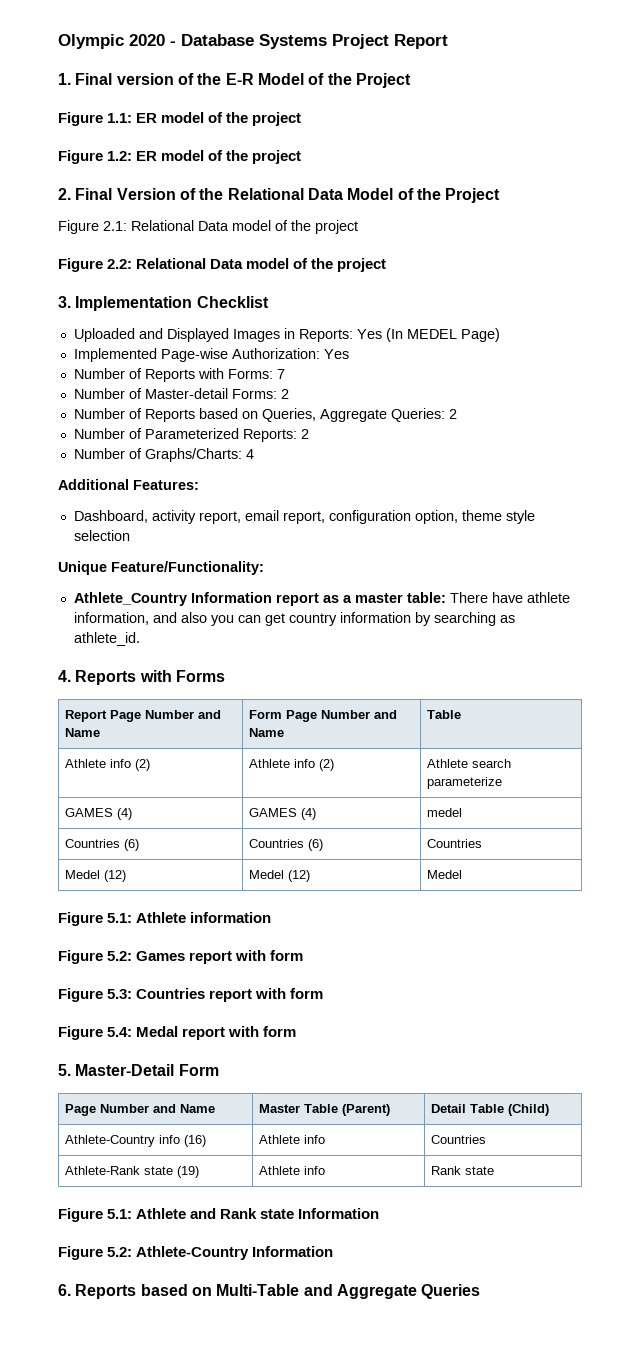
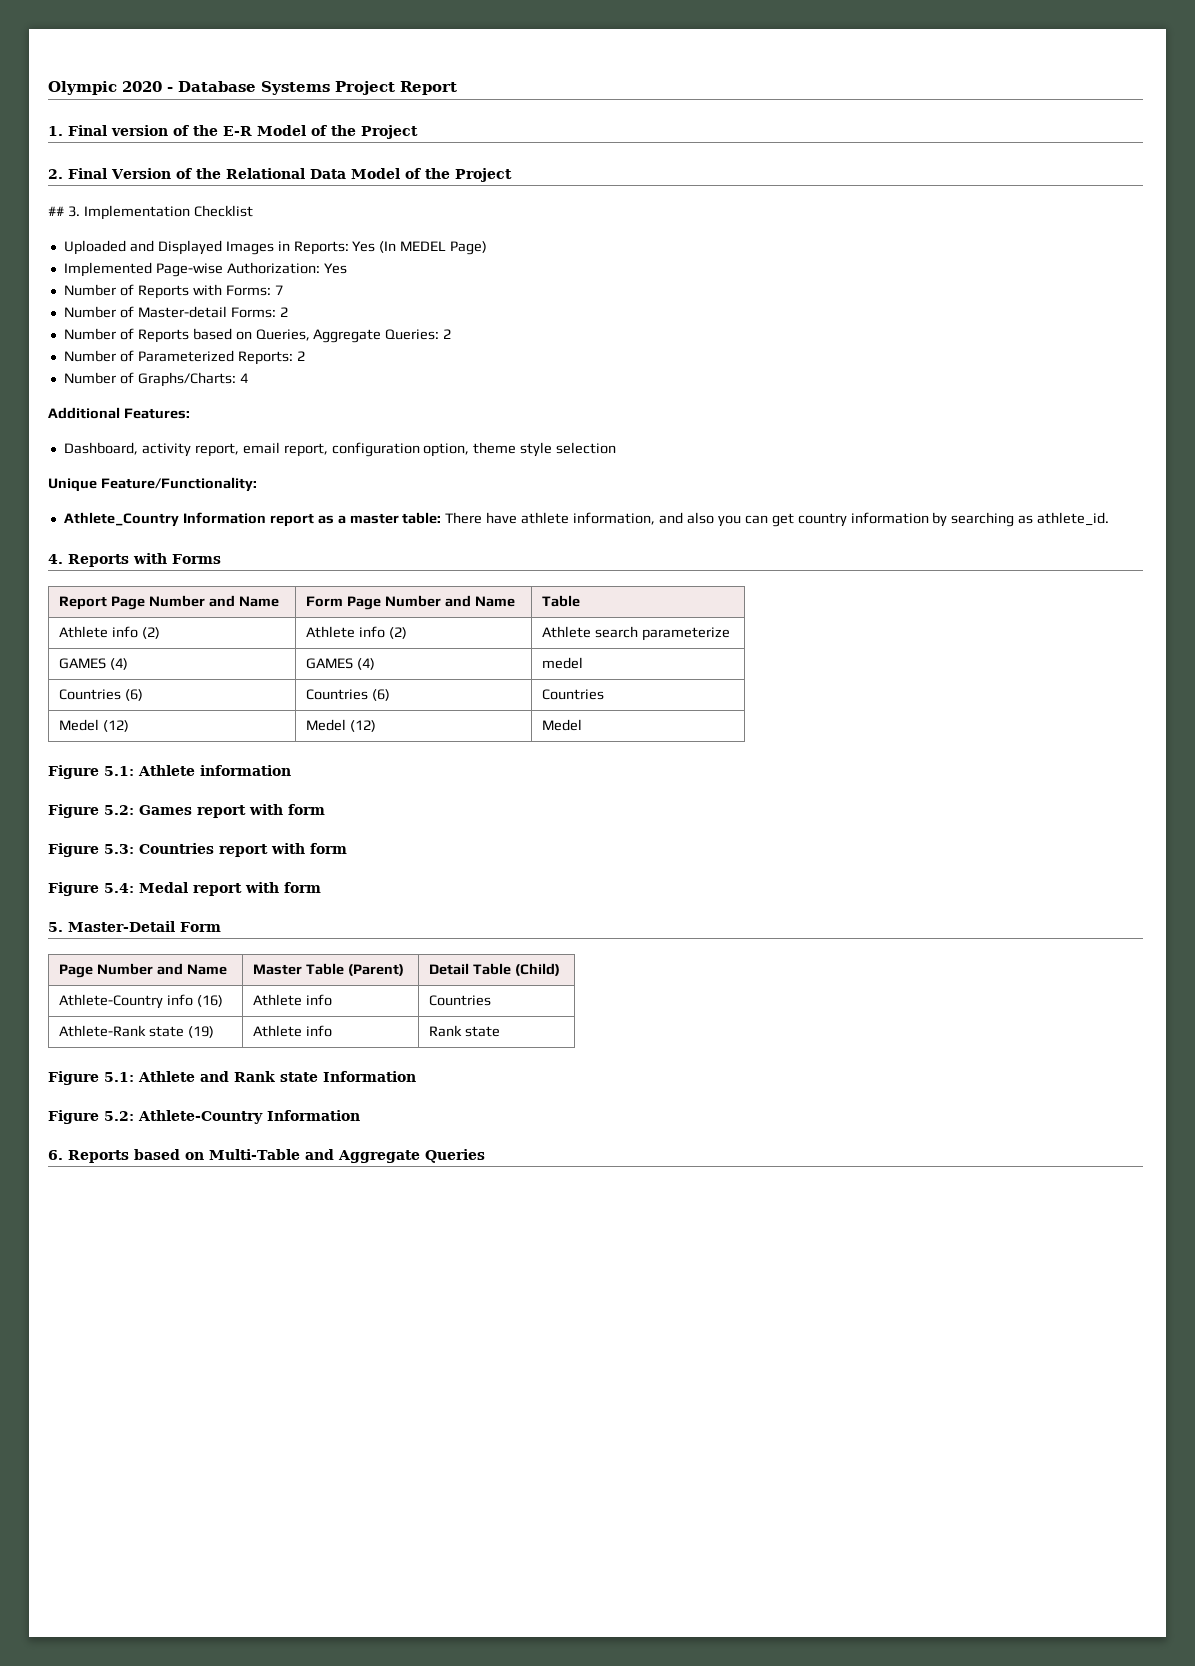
- Figure 1.1: ER model of the project
- Figure 1.2: ER model of the project
- Figure 2.1: Relational Data model of the project
- Figure 2.2: Relational Data model of the project
- 3. Implementation Checklist
+ ## 3. Implementation Checklist

